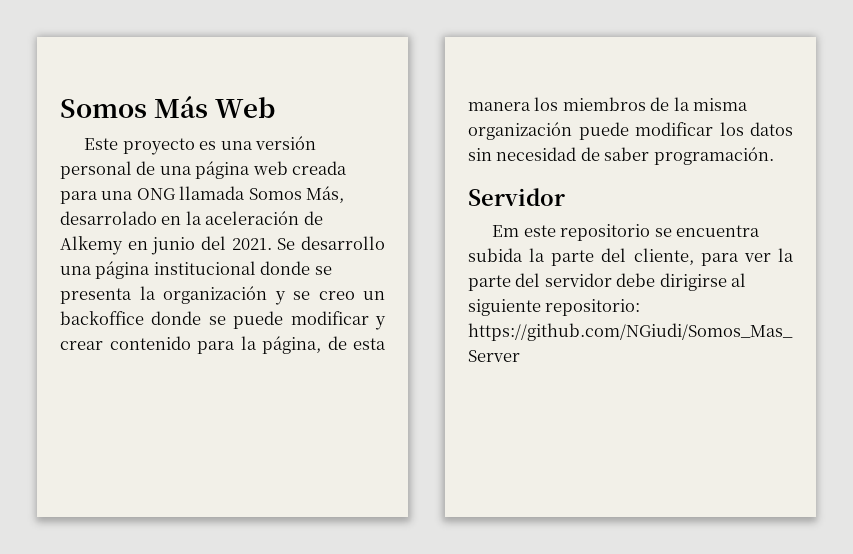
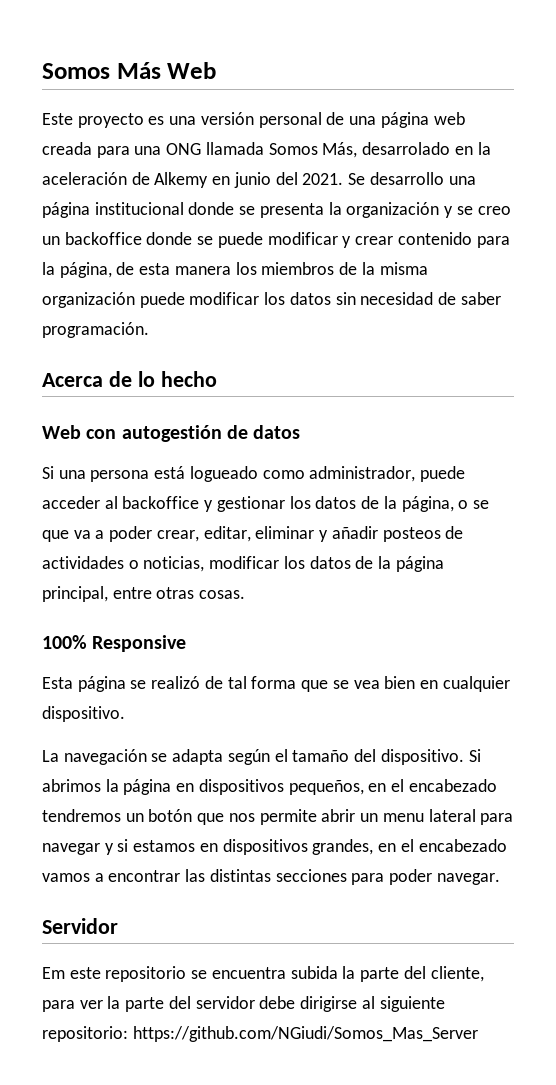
+ Acerca de lo hecho
+ Web con autogestión de datos
+ Si una persona está logueado como administrador, puede acceder al backoffice y gestionar los datos de la página, o se que va a poder crear, editar, eliminar y añadir posteos de actividades o noticias, modificar los datos de la página principal, entre otras cosas.
+ 100% Responsive
+ Esta página se realizó de tal forma que se vea bien en cualquier dispositivo.
+ La navegación se adapta según el tamaño del dispositivo. Si abrimos la página en dispositivos pequeños, en el encabezado tendremos un botón que nos permite abrir un menu lateral para navegar y si estamos en dispositivos grandes, en el encabezado vamos a encontrar las distintas secciones para poder navegar.

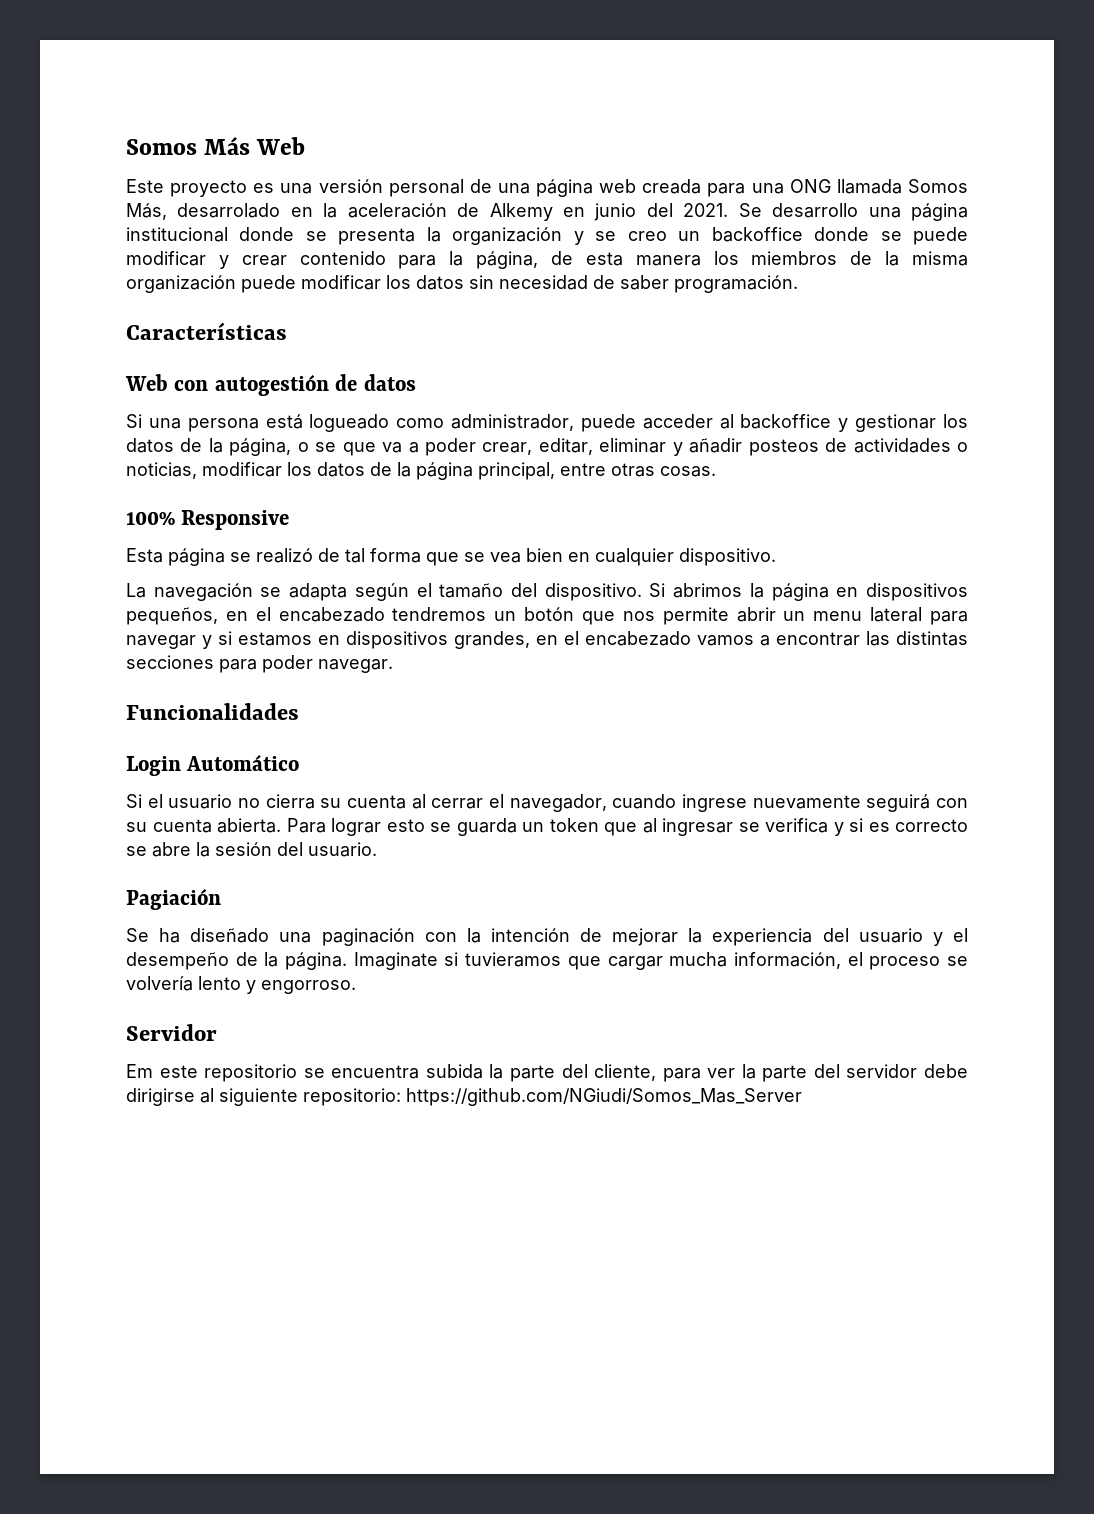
- Acerca de lo hecho
+ Características
+ Funcionalidades
+ Login Automático
+ Si el usuario no cierra su cuenta al cerrar el navegador, cuando ingrese nuevamente seguirá con su cuenta abierta. Para lograr esto se guarda un token que al ingresar se verifica y si es correcto se abre la sesión del usuario.
+ Pagiación
+ Se ha diseñado una paginación con la intención de mejorar la experiencia del usuario y el desempeño de la página. Imaginate si tuvieramos que cargar mucha información, el proceso se volvería lento y engorroso.

